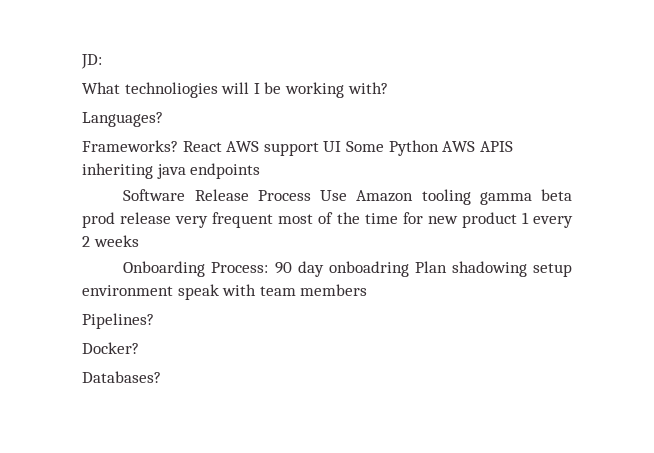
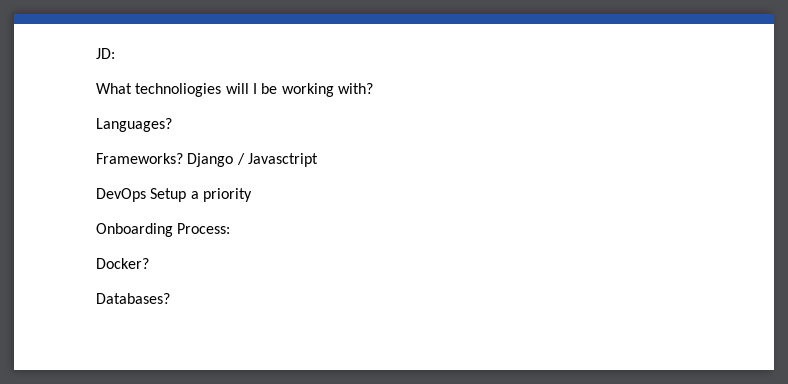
- React AWS support UI Some Python AWS APIS inheriting java endpoints
- Software Release Process Use Amazon tooling gamma beta prod release very frequent most of the time for new product 1 every 2 weeks
- Onboarding Process: 90 day onboadring Plan shadowing setup environment speak with team members
- Pipelines?
+ Django / Javasctript
+ DevOps Setup a priority
+ Onboarding Process:

